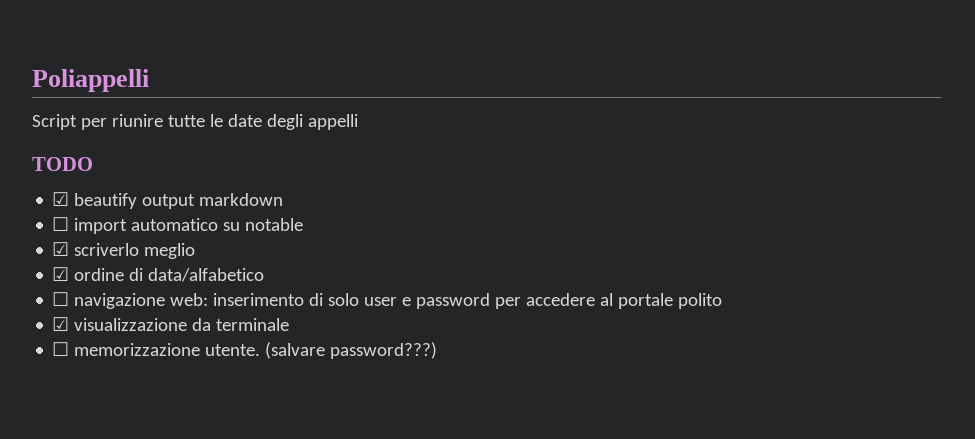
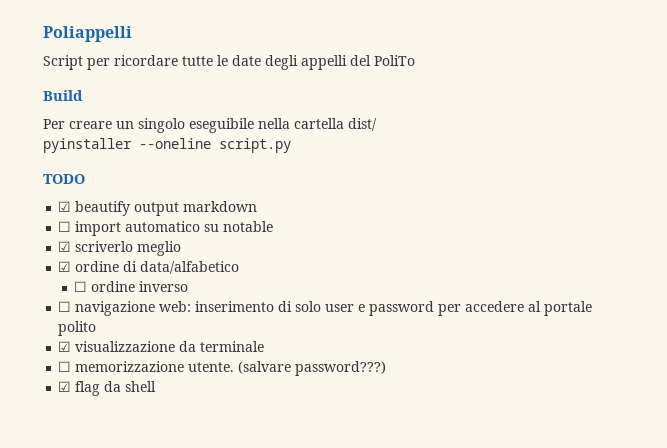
- Script per riunire tutte le date degli appelli
+ Script per ricordare tutte le date degli appelli del PoliTo
+ Build
+ Per creare un singolo eseguibile nella cartella dist/
+ pyinstaller --oneline script.py
+ ☐ ordine inverso
+ ☑ flag da shell

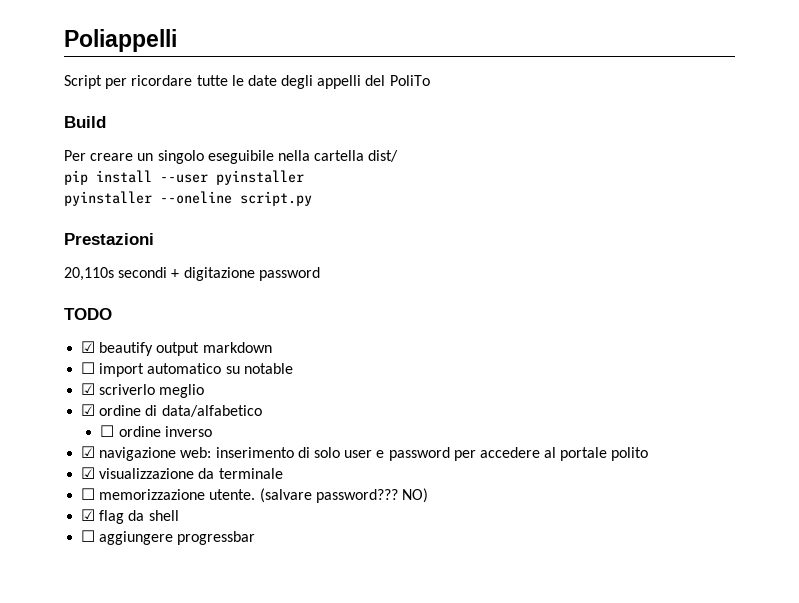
+ pip install --user pyinstaller
+ Prestazioni
+ 20,110s secondi + digitazione password
- ☐ navigazione web: inserimento di solo user e password per accedere al portale polito
+ ☑ navigazione web: inserimento di solo user e password per accedere al portale polito
- (salvare password???)
+ (salvare password??? NO)
+ ☐ aggiungere progressbar

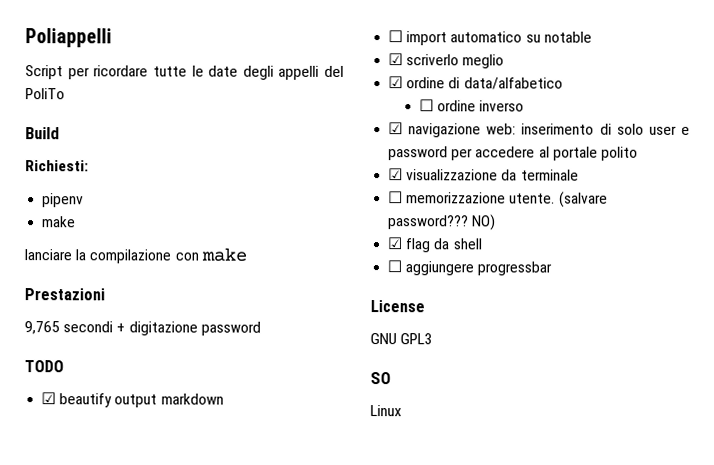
- Per creare un singolo eseguibile nella cartella dist/
- pip install --user pyinstaller
- pyinstaller --oneline script.py
+ Richiesti:
+ pipenv
+ make
+ lanciare la compilazione con make
- 20,110s secondi + digitazione password
+ 9,765 secondi + digitazione password
+ License
+ GNU GPL3
+ SO
+ Linux

